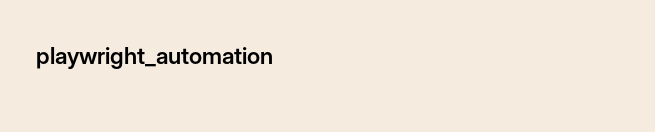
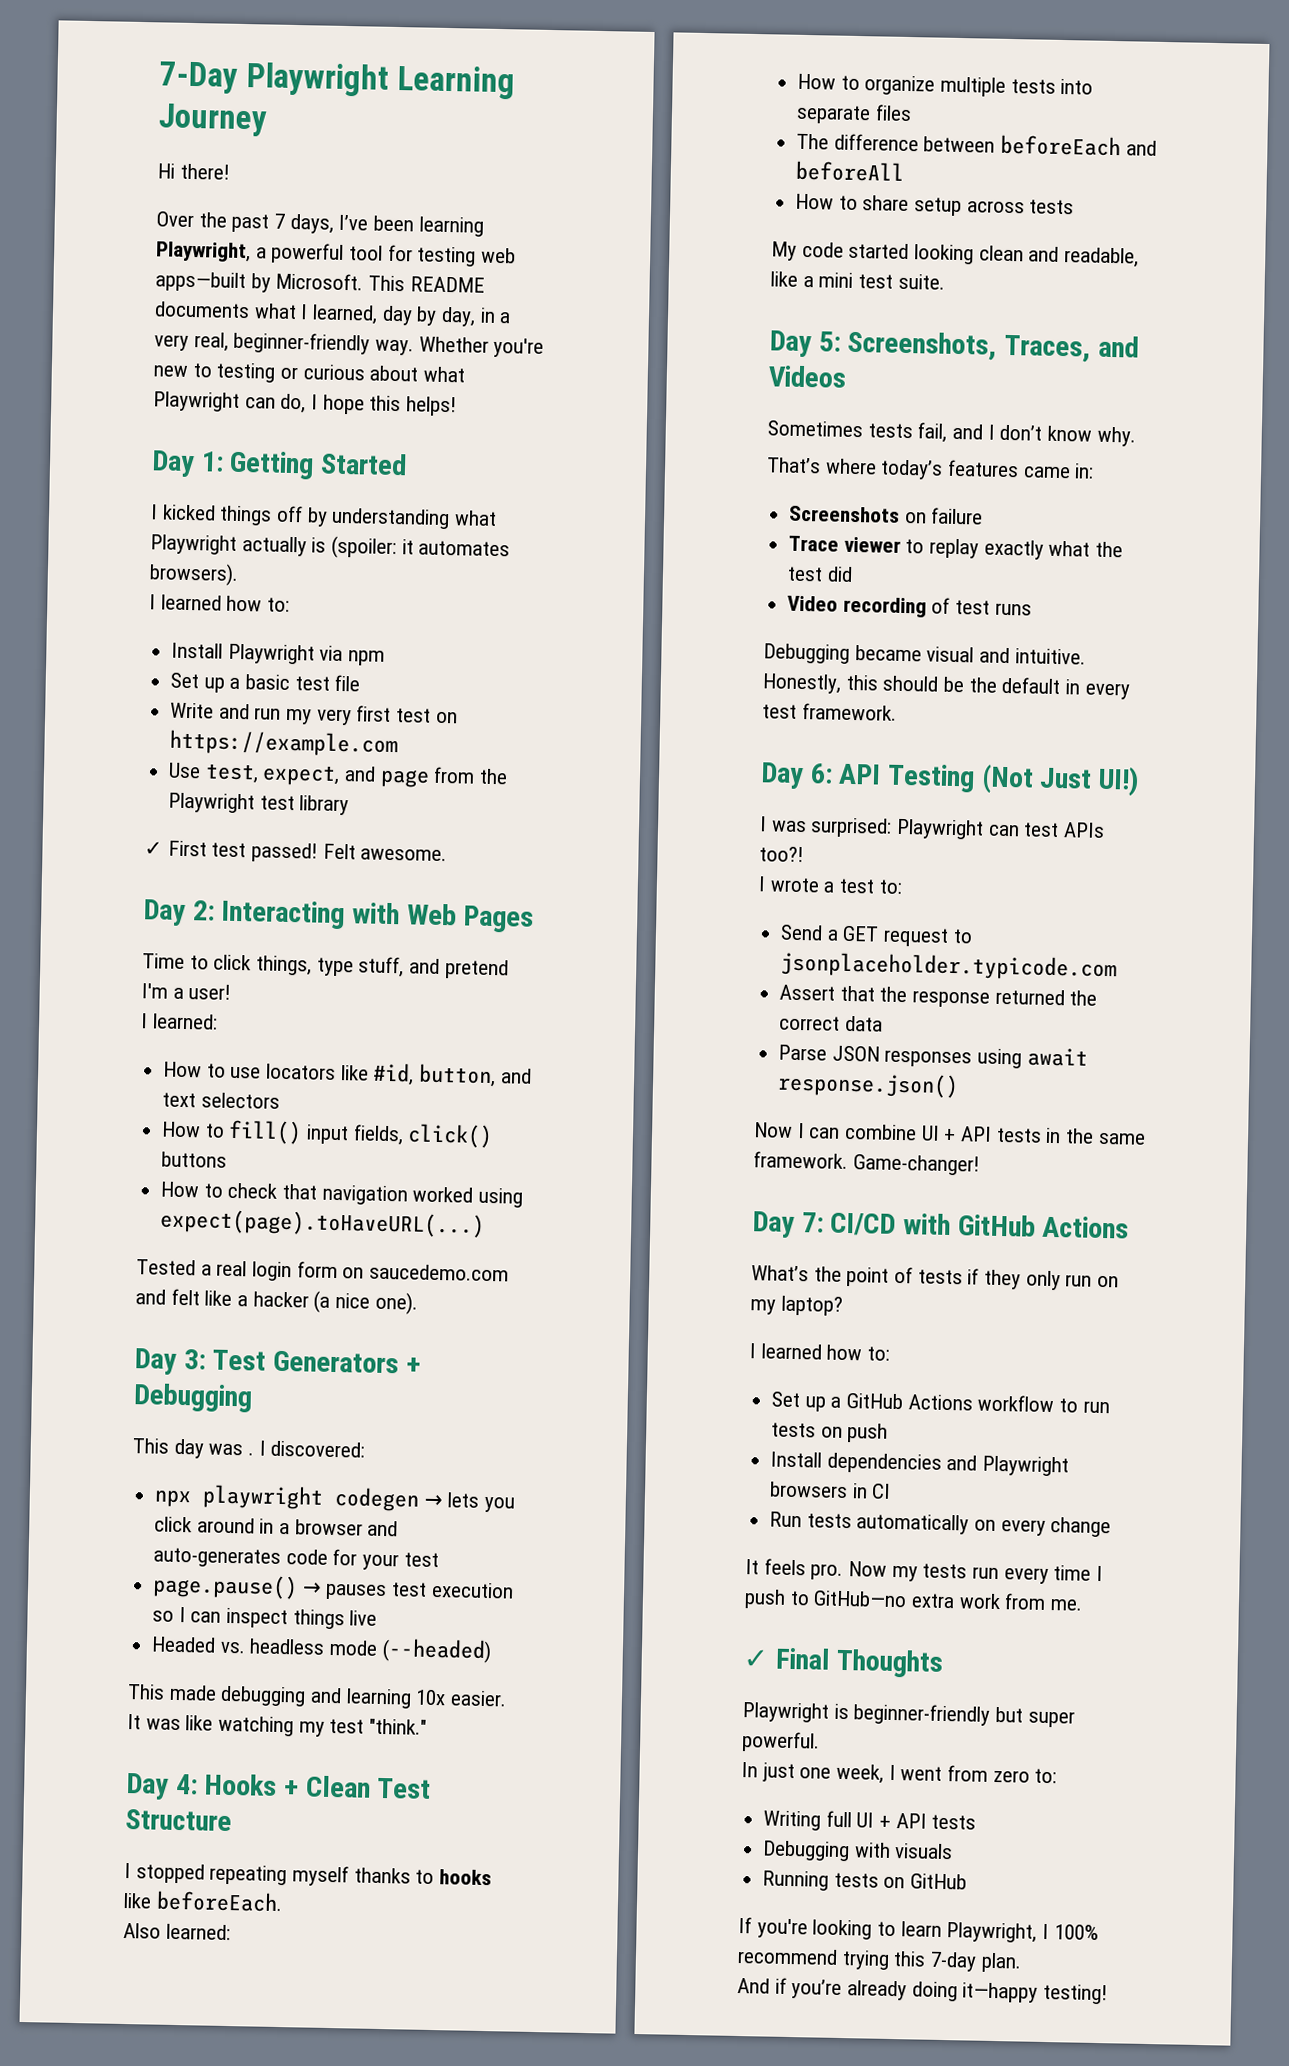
- playwright_automation
+ 7-Day Playwright Learning Journey
+ Hi there!
+ Over the past 7 days, I’ve been learning Playwright, a powerful tool for testing web apps—built by Microsoft. This README documents what I learned, day by day, in a very real, beginner-friendly way. Whether you're new to testing or curious about what Playwright can do, I hope this helps!
+ Day 1: Getting Started
+ I kicked things off by understanding what Playwright actually is (spoiler: it automates browsers).
+ I learned how to:
+ Install Playwright via npm
+ Set up a basic test file
+ Write and run my very first test on https://example.com
+ Use test, expect, and page from the Playwright test library
+ ✓ First test passed! Felt awesome.
+ Day 2: Interacting with Web Pages
+ Time to click things, type stuff, and pretend I'm a user!
+ I learned:
+ How to use locators like #id, button, and text selectors
+ How to fill() input fields, click() buttons
+ How to check that navigation worked using expect(page).toHaveURL(...)
+ Tested a real login form on saucedemo.com and felt like a hacker (a nice one).
+ Day 3: Test Generators + Debugging
+ This day was . I discovered:
+ npx playwright codegen → lets you click around in a browser and auto-generates code for your test
+ page.pause() → pauses test execution so I can inspect things live
+ Headed vs. headless mode (--headed)
+ This made debugging and learning 10x easier. It was like watching my test "think."
+ Day 4: Hooks + Clean Test Structure
+ I stopped repeating myself thanks to hooks like beforeEach.
+ Also learned:
+ How to organize multiple tests into separate files
+ The difference between beforeEach and beforeAll
+ How to share setup across tests
+ My code started looking clean and readable, like a mini test suite.
+ Day 5: Screenshots, Traces, and Videos
+ Sometimes tests fail, and I don’t know why.
+ That’s where today’s features came in:
+ Screenshots on failure
+ Trace viewer to replay exactly what the test did
+ Video recording of test runs
+ Debugging became visual and intuitive. Honestly, this should be the default in every test framework.
+ Day 6: API Testing (Not Just UI!)
+ I was surprised: Playwright can test APIs too?!
+ I wrote a test to:
+ Send a GET request to jsonplaceholder.typicode.com
+ Assert that the response returned the correct data
+ Parse JSON responses using await response.json()
+ Now I can combine UI + API tests in the same framework. Game-changer!
+ Day 7: CI/CD with GitHub Actions
+ What’s the point of tests if they only run on my laptop?
+ I learned how to:
+ Set up a GitHub Actions workflow to run tests on push
+ Install dependencies and Playwright browsers in CI
+ Run tests automatically on every change
+ It feels pro. Now my tests run every time I push to GitHub—no extra work from me.
+ ✓ Final Thoughts
+ Playwright is beginner-friendly but super powerful.
+ In just one week, I went from zero to:
+ Writing full UI + API tests
+ Debugging with visuals
+ Running tests on GitHub
+ If you're looking to learn Playwright, I 100% recommend trying this 7-day plan.
+ And if you’re already doing it—happy testing!

